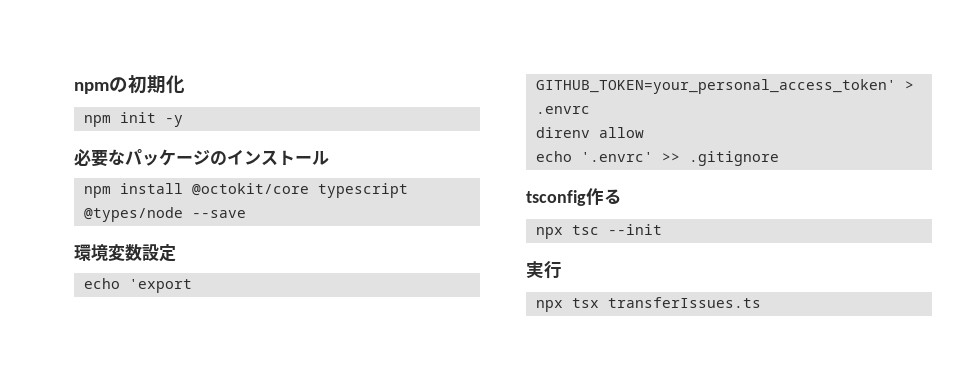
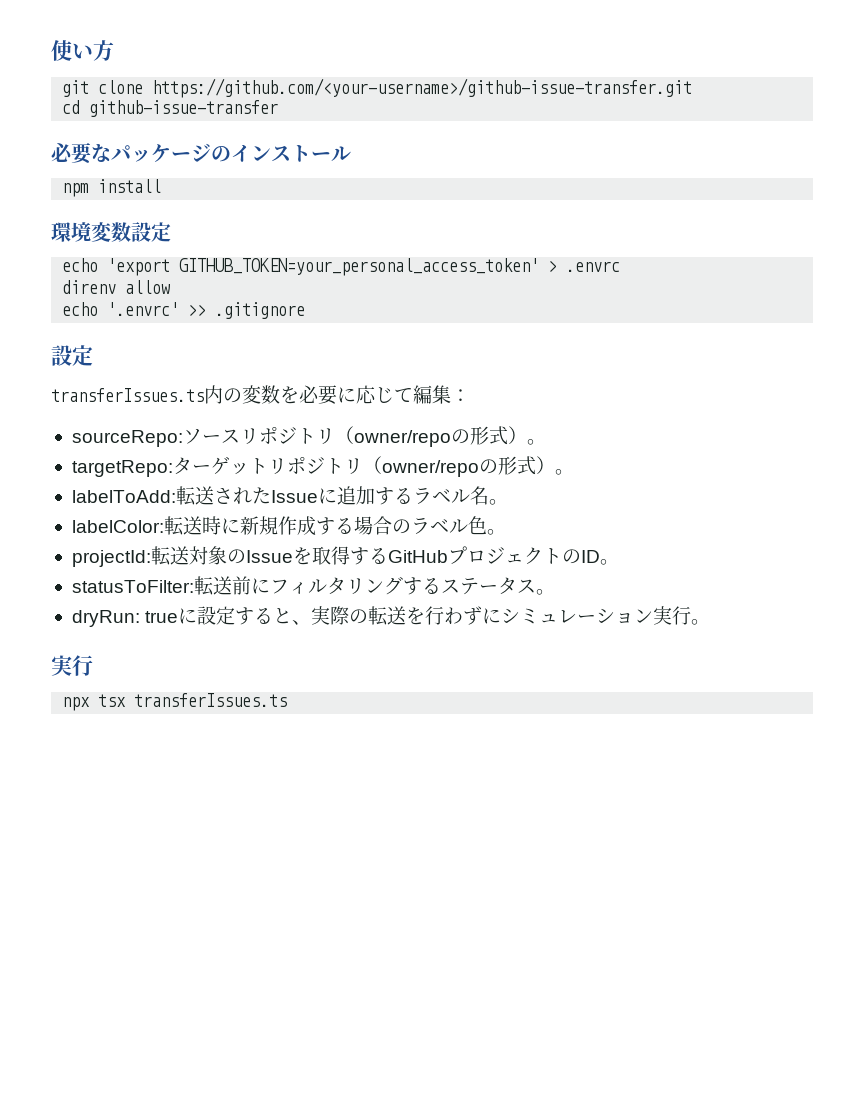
- npmの初期化
- npm init -y
+ 使い方
+ git clone https://github.com/<your-username>/github-issue-transfer.git
+ cd github-issue-transfer
- npm install @octokit/core typescript @types/node --save
+ npm install
  echo '.envrc' >> .gitignore
- tsconfig作る
- npx tsc --init
+ 設定
+ transferIssues.ts内の変数を必要に応じて編集：
+ sourceRepo:ソースリポジトリ（owner/repoの形式）。
+ targetRepo:ターゲットリポジトリ（owner/repoの形式）。
+ labelToAdd:転送されたIssueに追加するラベル名。
+ labelColor:転送時に新規作成する場合のラベル色。
+ projectId:転送対象のIssueを取得するGitHubプロジェクトのID。
+ statusToFilter:転送前にフィルタリングするステータス。
+ dryRun: trueに設定すると、実際の転送を行わずにシミュレーション実行。

